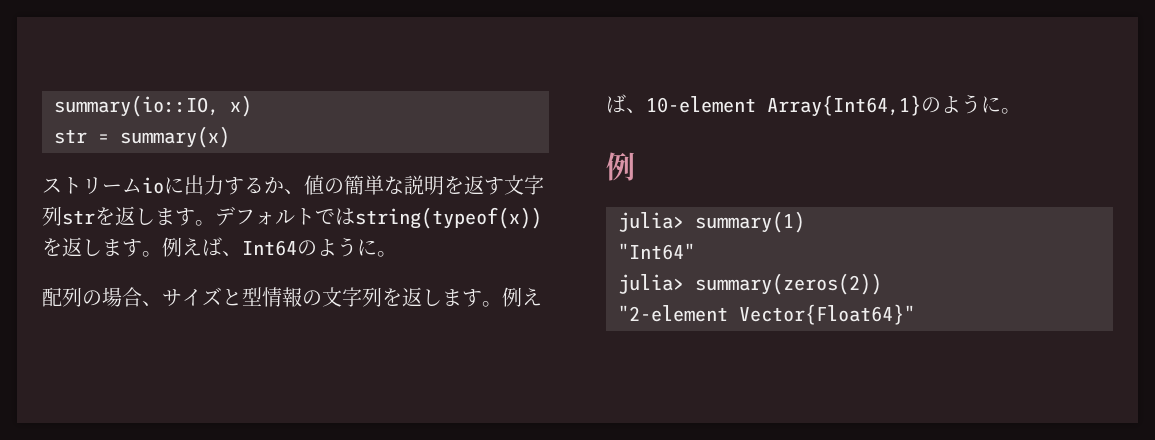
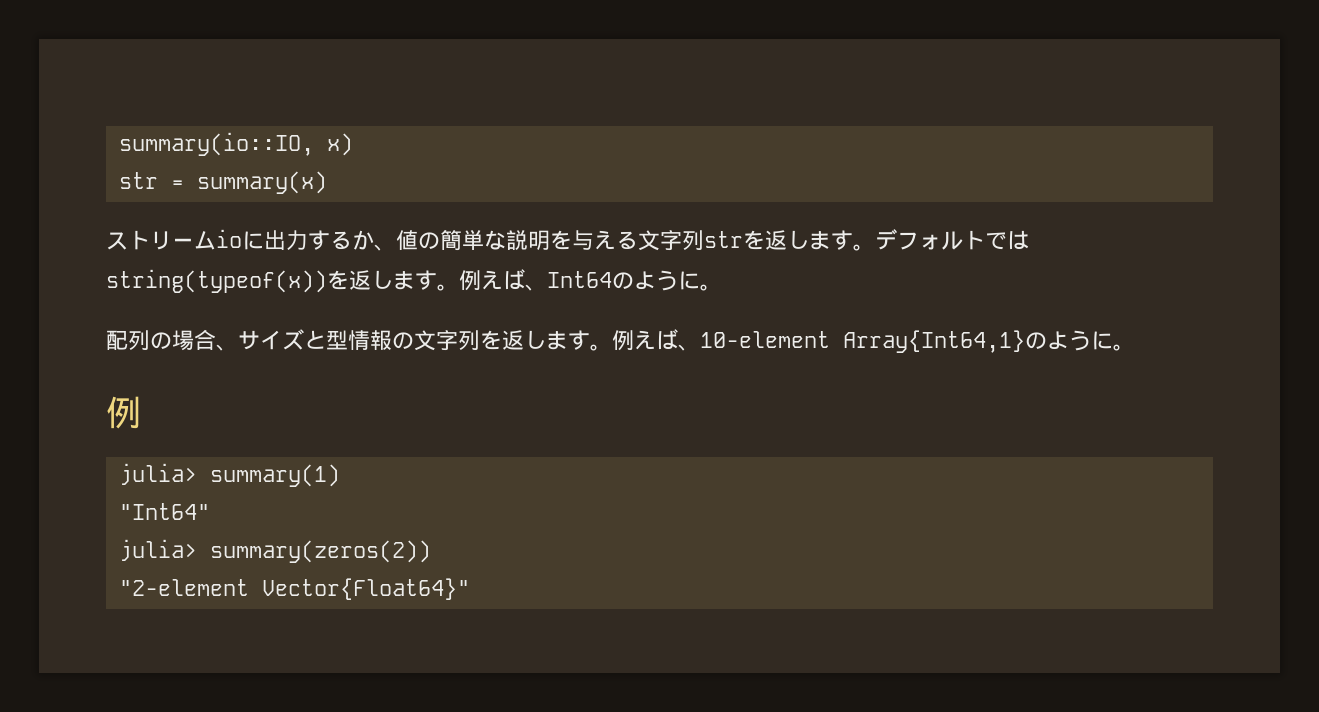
- ストリームioに出力するか、値の簡単な説明を返す文字列strを返します。
+ ストリームioに出力するか、値の簡単な説明を与える文字列strを返します。

